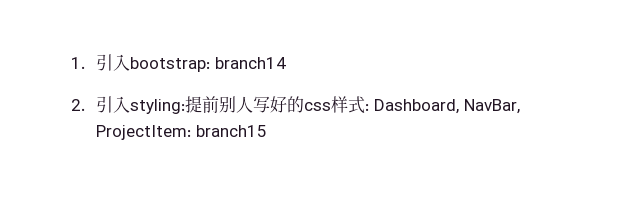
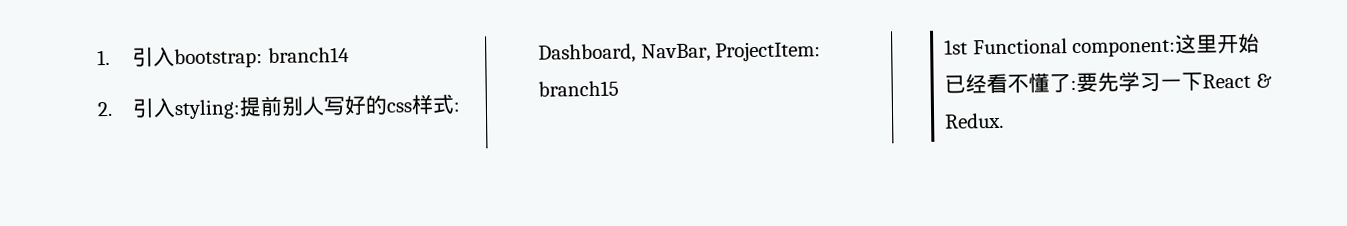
+ 1st Functional component:这里开始已经看不懂了:要先学习一下React & Redux.

